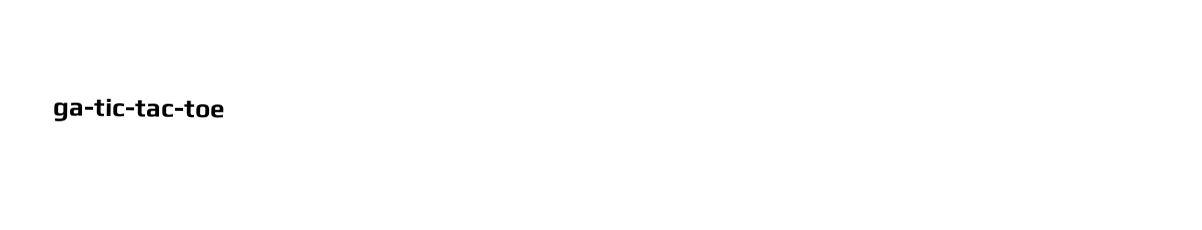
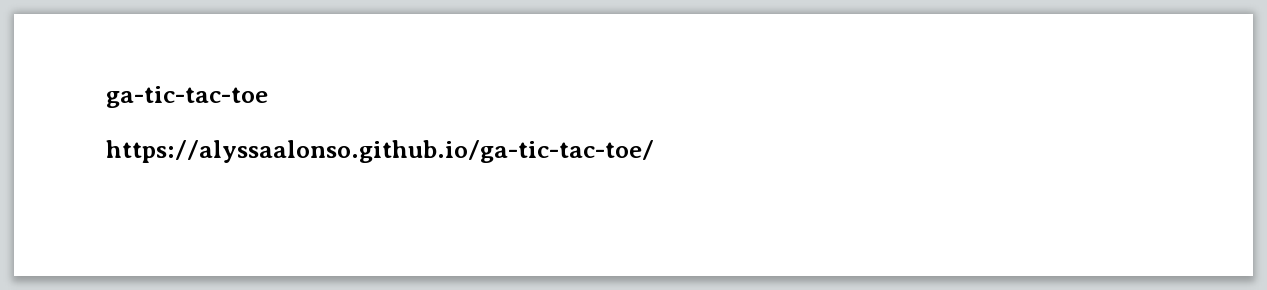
+ https://alyssaalonso.github.io/ga-tic-tac-toe/

